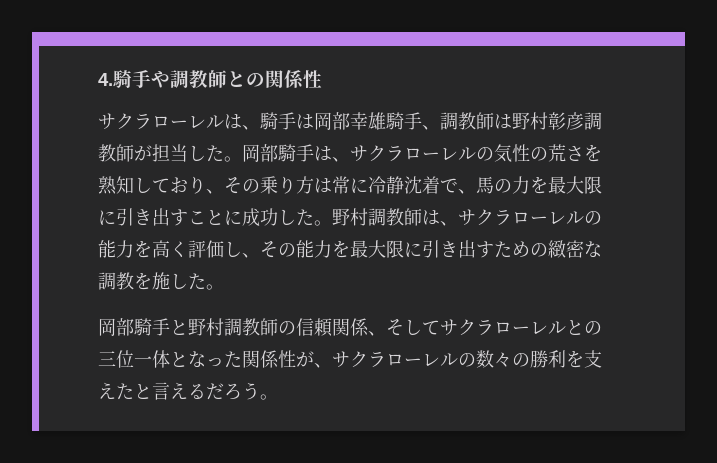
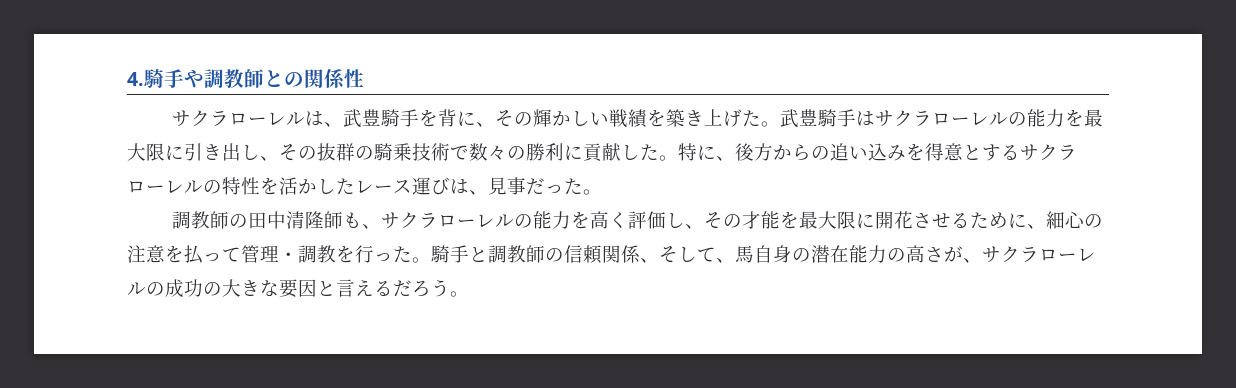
- サクラローレルは、騎手は岡部幸雄騎手、調教師は野村彰彦調教師が担当した。岡部騎手は、サクラローレルの気性の荒さを熟知しており、その乗り方は常に冷静沈着で、馬の力を最大限に引き出すことに成功した。野村調教師は、サクラローレルの能力を高く評価し、その能力を最大限に引き出すための緻密な調教を施した。
- 岡部騎手と野村調教師の信頼関係、そしてサクラローレルとの三位一体となった関係性が、サクラローレルの数々の勝利を支えたと言えるだろう。
+ サクラローレルは、武豊騎手を背に、その輝かしい戦績を築き上げた。武豊騎手はサクラローレルの能力を最大限に引き出し、その抜群の騎乗技術で数々の勝利に貢献した。特に、後方からの追い込みを得意とするサクラローレルの特性を活かしたレース運びは、見事だった。
+ 調教師の田中清隆師も、サクラローレルの能力を高く評価し、その才能を最大限に開花させるために、細心の注意を払って管理・調教を行った。騎手と調教師の信頼関係、そして、馬自身の潜在能力の高さが、サクラローレルの成功の大きな要因と言えるだろう。

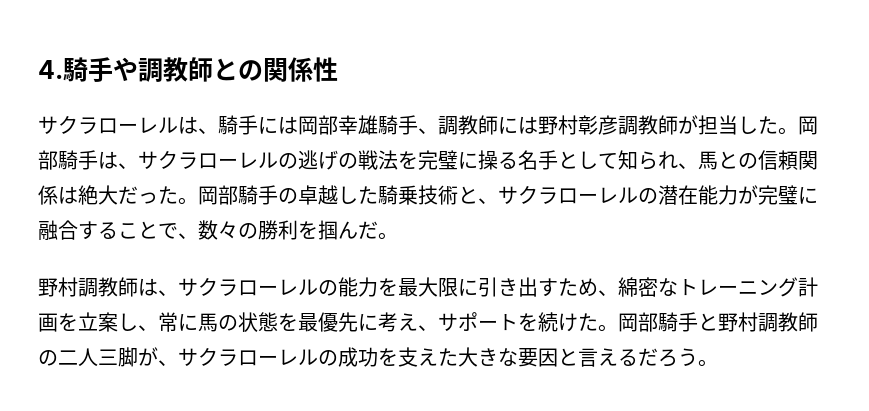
- サクラローレルは、武豊騎手を背に、その輝かしい戦績を築き上げた。武豊騎手はサクラローレルの能力を最大限に引き出し、その抜群の騎乗技術で数々の勝利に貢献した。特に、後方からの追い込みを得意とするサクラローレルの特性を活かしたレース運びは、見事だった。
- 調教師の田中清隆師も、サクラローレルの能力を高く評価し、その才能を最大限に開花させるために、細心の注意を払って管理・調教を行った。騎手と調教師の信頼関係、そして、馬自身の潜在能力の高さが、サクラローレルの成功の大きな要因と言えるだろう。
+ サクラローレルは、騎手には岡部幸雄騎手、調教師には野村彰彦調教師が担当した。岡部騎手は、サクラローレルの逃げの戦法を完璧に操る名手として知られ、馬との信頼関係は絶大だった。岡部騎手の卓越した騎乗技術と、サクラローレルの潜在能力が完璧に融合することで、数々の勝利を掴んだ。
+ 野村調教師は、サクラローレルの能力を最大限に引き出すため、綿密なトレーニング計画を立案し、常に馬の状態を最優先に考え、サポートを続けた。岡部騎手と野村調教師の二人三脚が、サクラローレルの成功を支えた大きな要因と言えるだろう。

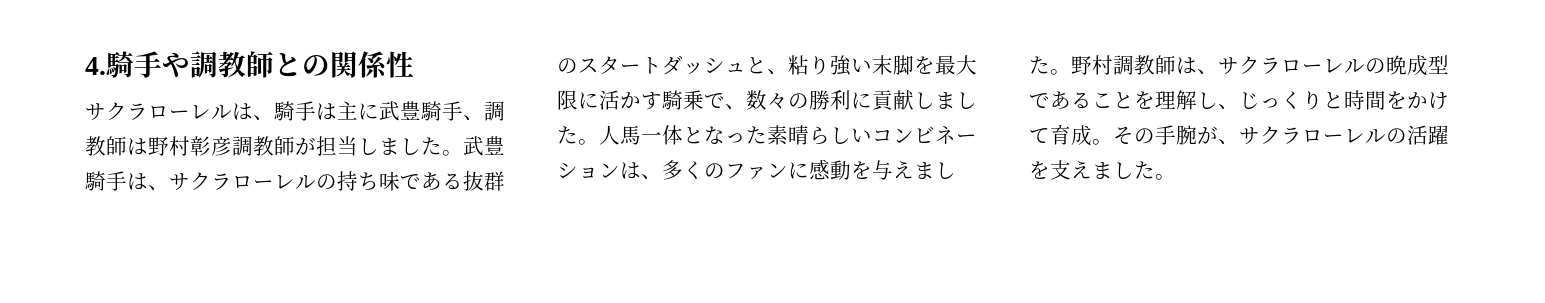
- サクラローレルは、騎手には岡部幸雄騎手、調教師には野村彰彦調教師が担当した。岡部騎手は、サクラローレルの逃げの戦法を完璧に操る名手として知られ、馬との信頼関係は絶大だった。岡部騎手の卓越した騎乗技術と、サクラローレルの潜在能力が完璧に融合することで、数々の勝利を掴んだ。
- 野村調教師は、サクラローレルの能力を最大限に引き出すため、綿密なトレーニング計画を立案し、常に馬の状態を最優先に考え、サポートを続けた。岡部騎手と野村調教師の二人三脚が、サクラローレルの成功を支えた大きな要因と言えるだろう。
+ サクラローレルは、騎手は主に武豊騎手、調教師は野村彰彦調教師が担当しました。武豊騎手は、サクラローレルの持ち味である抜群のスタートダッシュと、粘り強い末脚を最大限に活かす騎乗で、数々の勝利に貢献しました。人馬一体となった素晴らしいコンビネーションは、多くのファンに感動を与えました。野村調教師は、サクラローレルの晩成型であることを理解し、じっくりと時間をかけて育成。その手腕が、サクラローレルの活躍を支えました。

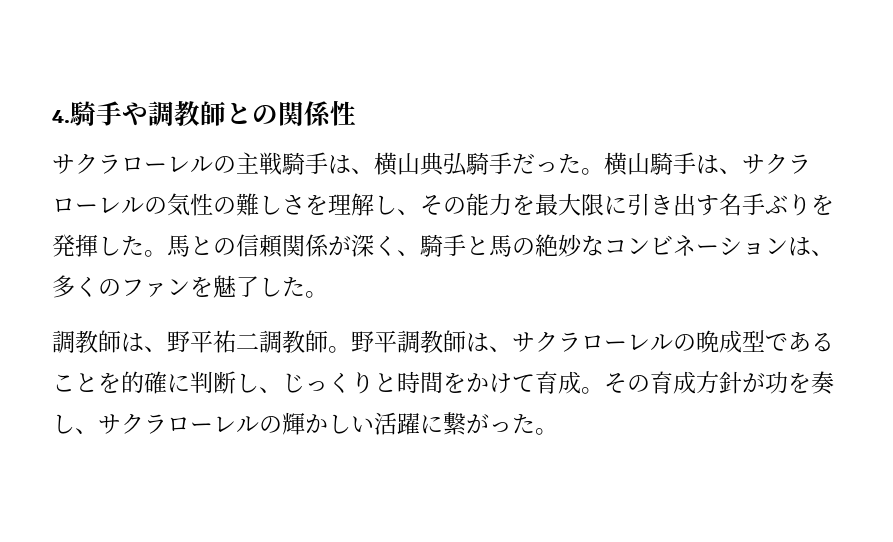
- サクラローレルは、騎手は主に武豊騎手、調教師は野村彰彦調教師が担当しました。武豊騎手は、サクラローレルの持ち味である抜群のスタートダッシュと、粘り強い末脚を最大限に活かす騎乗で、数々の勝利に貢献しました。人馬一体となった素晴らしいコンビネーションは、多くのファンに感動を与えました。野村調教師は、サクラローレルの晩成型であることを理解し、じっくりと時間をかけて育成。
+ サクラローレルの主戦騎手は、横山典弘騎手だった。横山騎手は、サクラローレルの気性の難しさを理解し、その能力を最大限に引き出す名手ぶりを発揮した。馬との信頼関係が深く、騎手と馬の絶妙なコンビネーションは、多くのファンを魅了した。
+ 調教師は、野平祐二調教師。野平調教師は、サクラローレルの晩成型であることを的確に判断し、じっくりと時間をかけて育成。
- その手腕が、サクラローレルの活躍を支えました。
+ その育成方針が功を奏し、サクラローレルの輝かしい活躍に繋がった。

